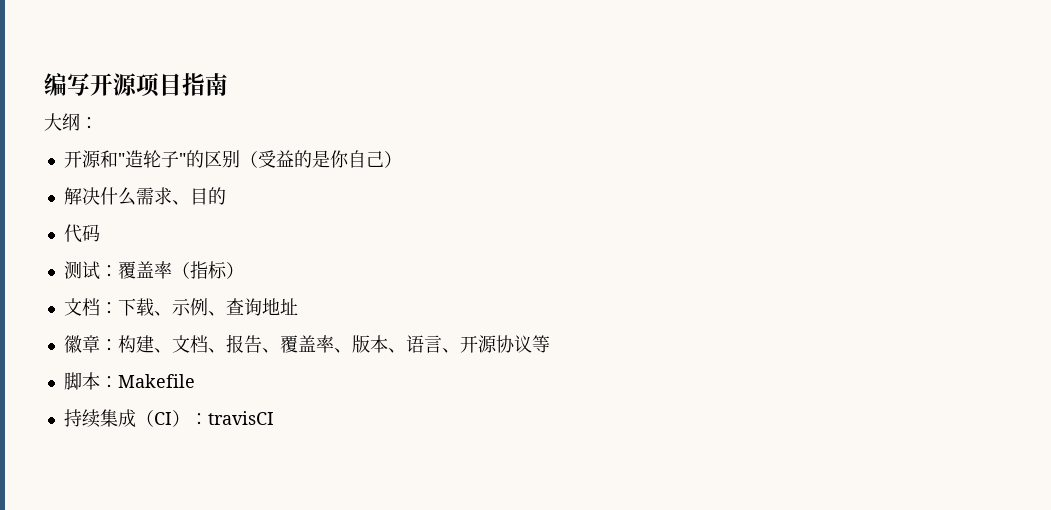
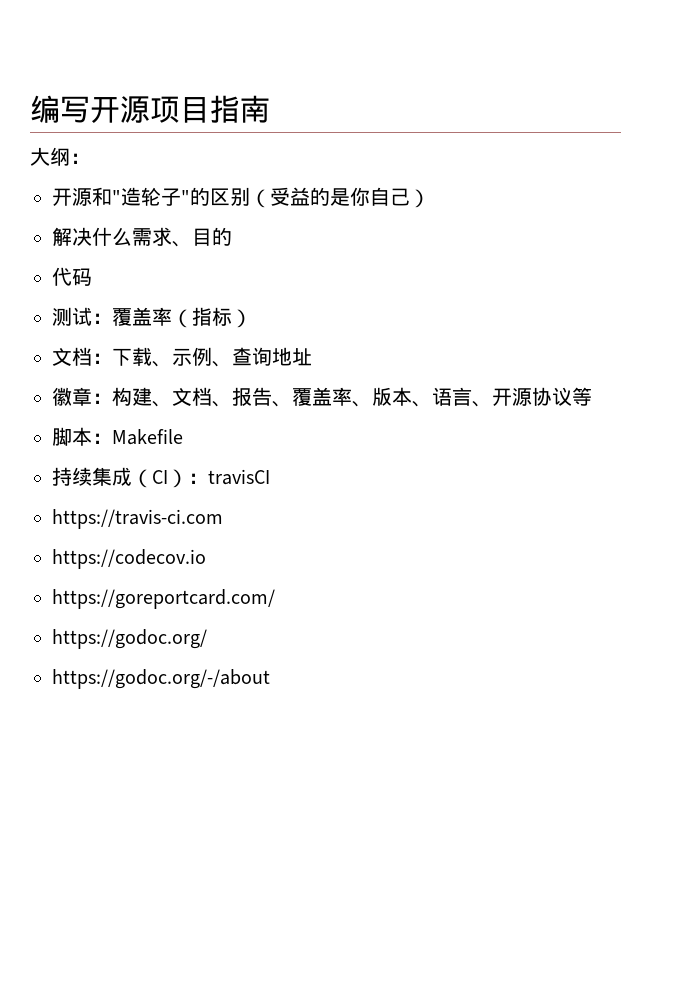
+ https://travis-ci.com
+ https://codecov.io
+ https://goreportcard.com/
+ https://godoc.org/
+ https://godoc.org/-/about

